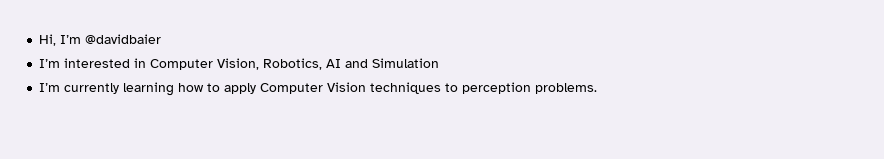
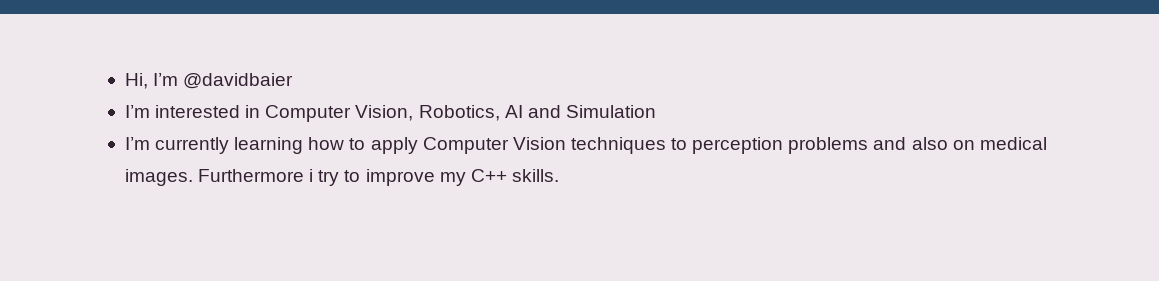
- I’m currently learning how to apply Computer Vision techniques to perception problems.
+ I’m currently learning how to apply Computer Vision techniques to perception problems and also on medical images. Furthermore i try to improve my C++ skills.

